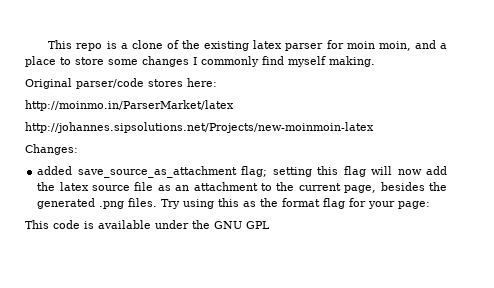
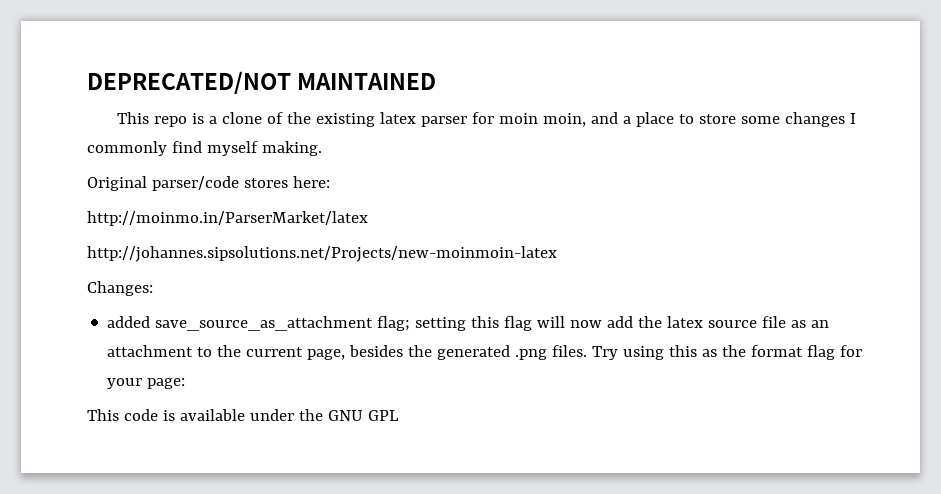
+ DEPRECATED/NOT MAINTAINED

